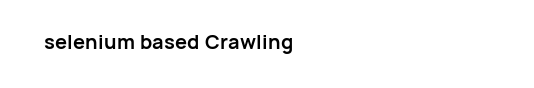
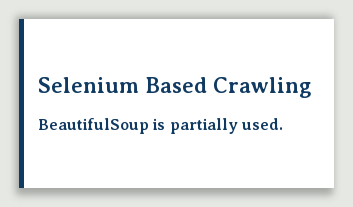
- selenium based Crawling
+ Selenium Based Crawling
+ BeautifulSoup is partially used.

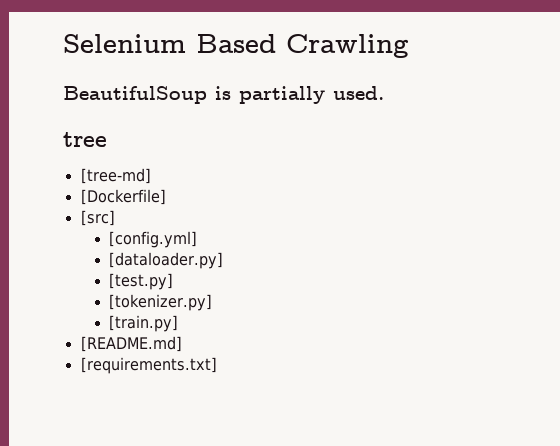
+ tree
+ [tree-md]
+ [Dockerfile]
+ [src]
+ [config.yml]
+ [dataloader.py]
+ [test.py]
+ [tokenizer.py]
+ [train.py]
+ [README.md]
+ [requirements.txt]

